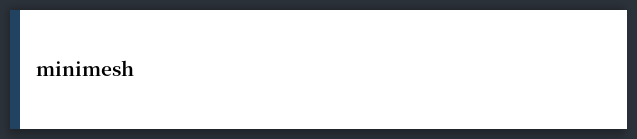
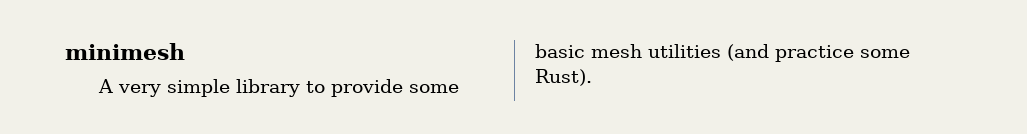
+ A very simple library to provide some basic mesh utilities (and practice some Rust).

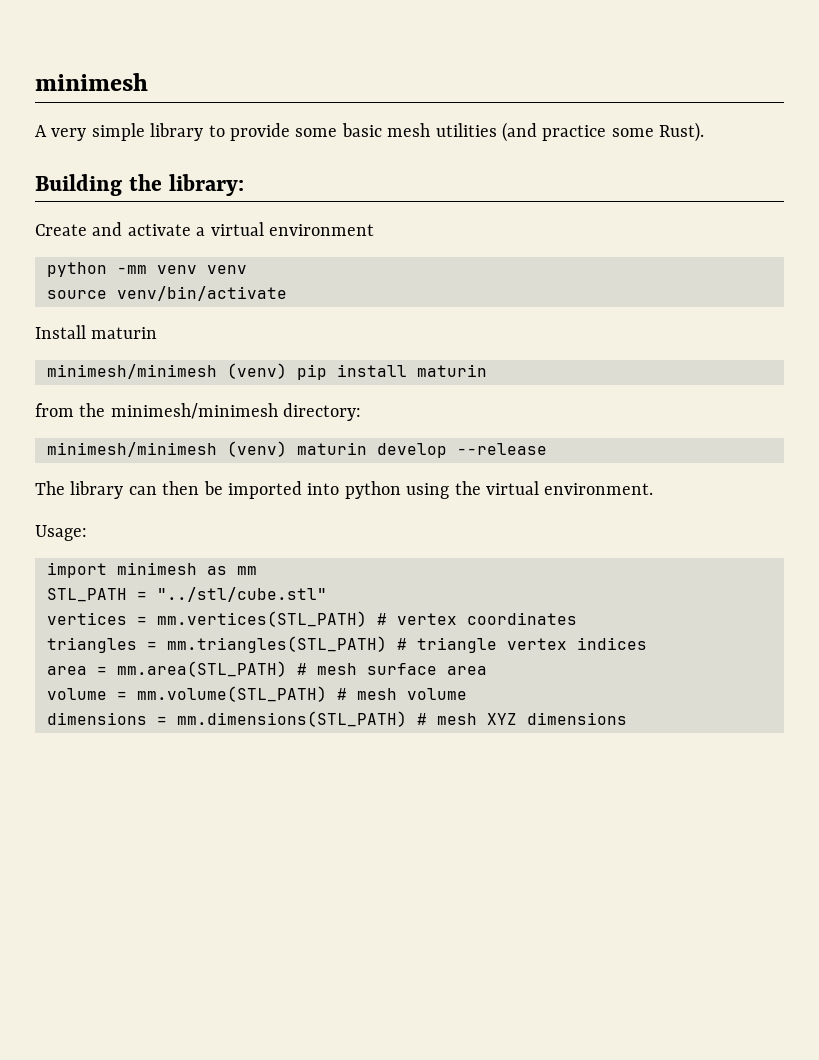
+ Building the library:
+ Create and activate a virtual environment
+ python -mm venv venv
+ source venv/bin/activate
+ Install maturin
+ minimesh/minimesh (venv) pip install maturin
+ from the minimesh/minimesh directory:
+ minimesh/minimesh (venv) maturin develop --release
+ The library can then be imported into python using the virtual environment.
+ Usage:
+ import minimesh as mm
+ STL_PATH = "../stl/cube.stl"
+ vertices = mm.vertices(STL_PATH) # vertex coordinates
+ triangles = mm.triangles(STL_PATH) # triangle vertex indices
+ area = mm.area(STL_PATH) # mesh surface area
+ volume = mm.volume(STL_PATH) # mesh volume
+ dimensions = mm.dimensions(STL_PATH) # mesh XYZ dimensions

